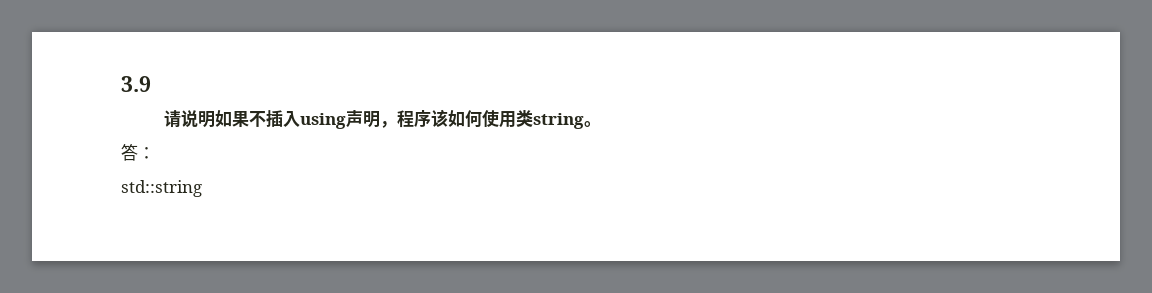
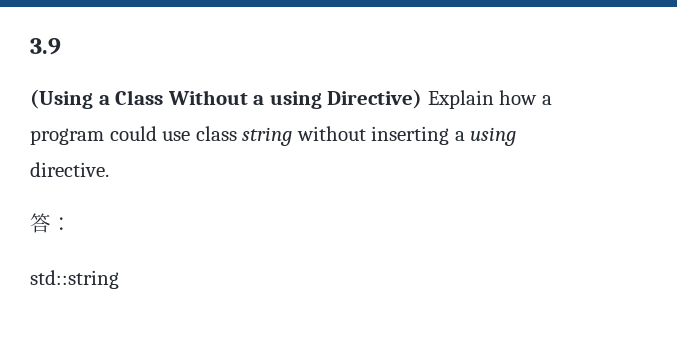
- 请说明如果不插入using声明，程序该如何使用类string。
+ (Using a Class Without a using Directive) Explain how a program could use class string without inserting a using directive.

